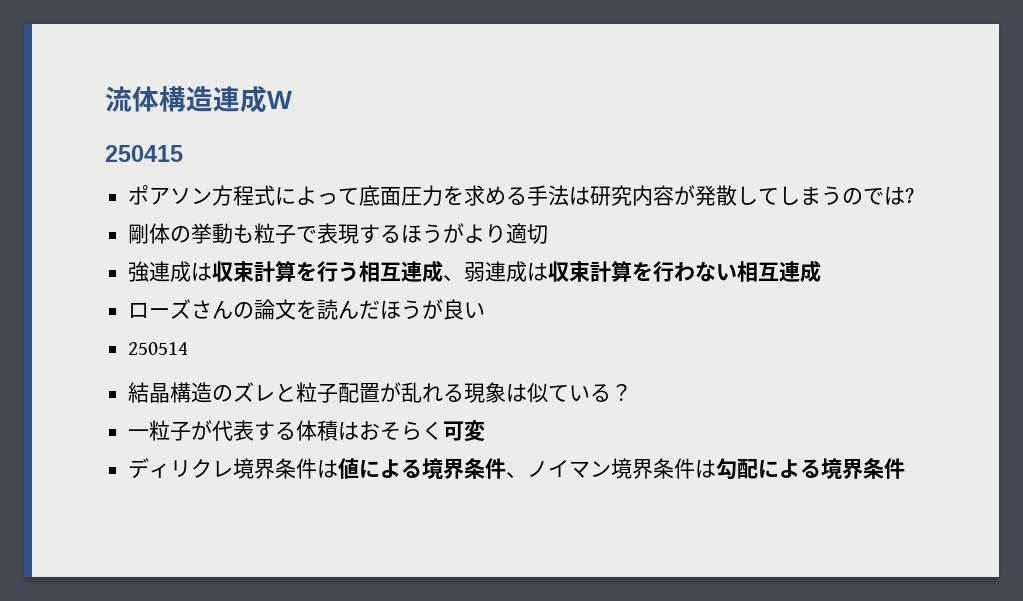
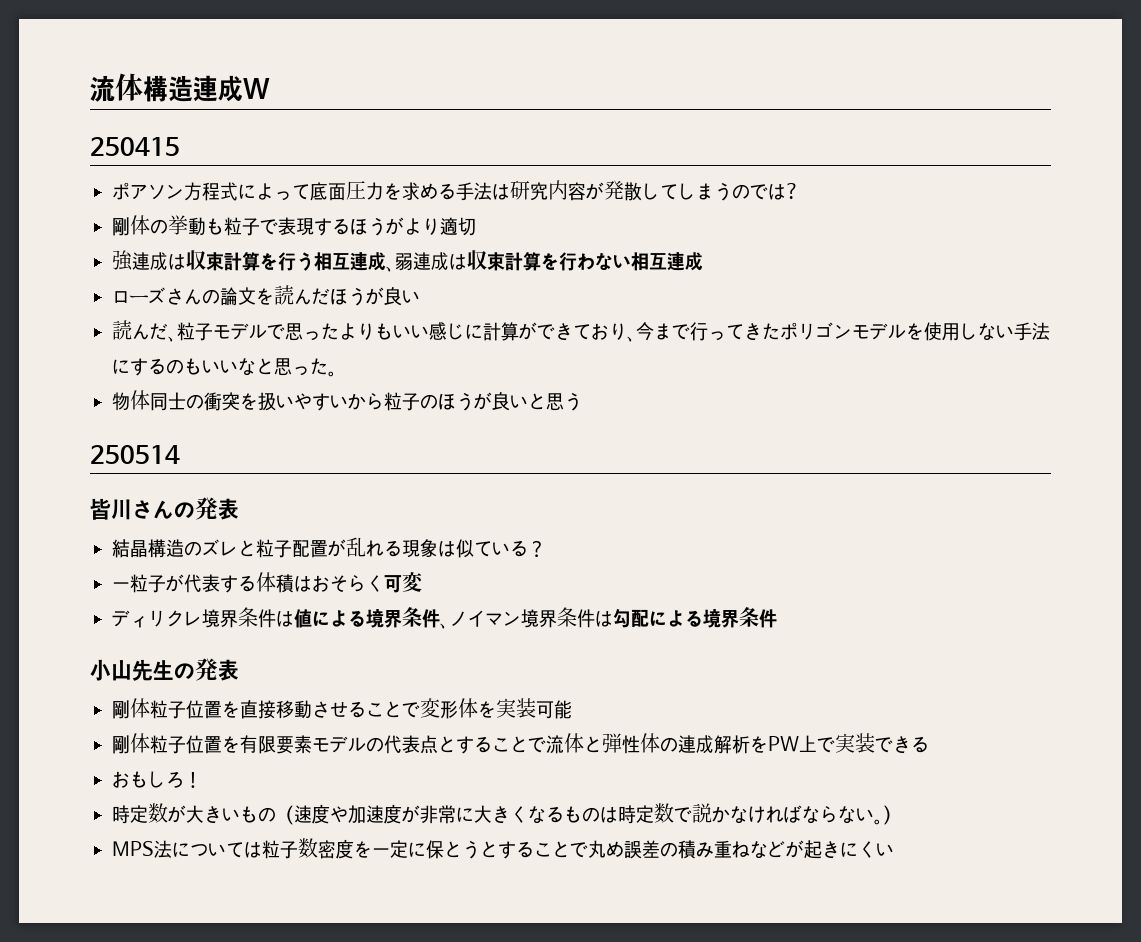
+ 読んだ、粒子モデルで思ったよりもいい感じに計算ができており、今まで行ってきたポリゴンモデルを使用しない手法にするのもいいなと思った。
+ 物体同士の衝突を扱いやすいから粒子のほうが良いと思う
  250514
+ 皆川さんの発表
+ 小山先生の発表
+ 剛体粒子位置を直接移動させることで変形体を実装可能
+ 剛体粒子位置を有限要素モデルの代表点とすることで流体と弾性体の連成解析をPW上で実装できる
+ おもしろ！
+ 時定数が大きいもの（速度や加速度が非常に大きくなるものは時定数で説かなければならない。）
+ MPS法については粒子数密度を一定に保とうとすることで丸め誤差の積み重ねなどが起きにくい

